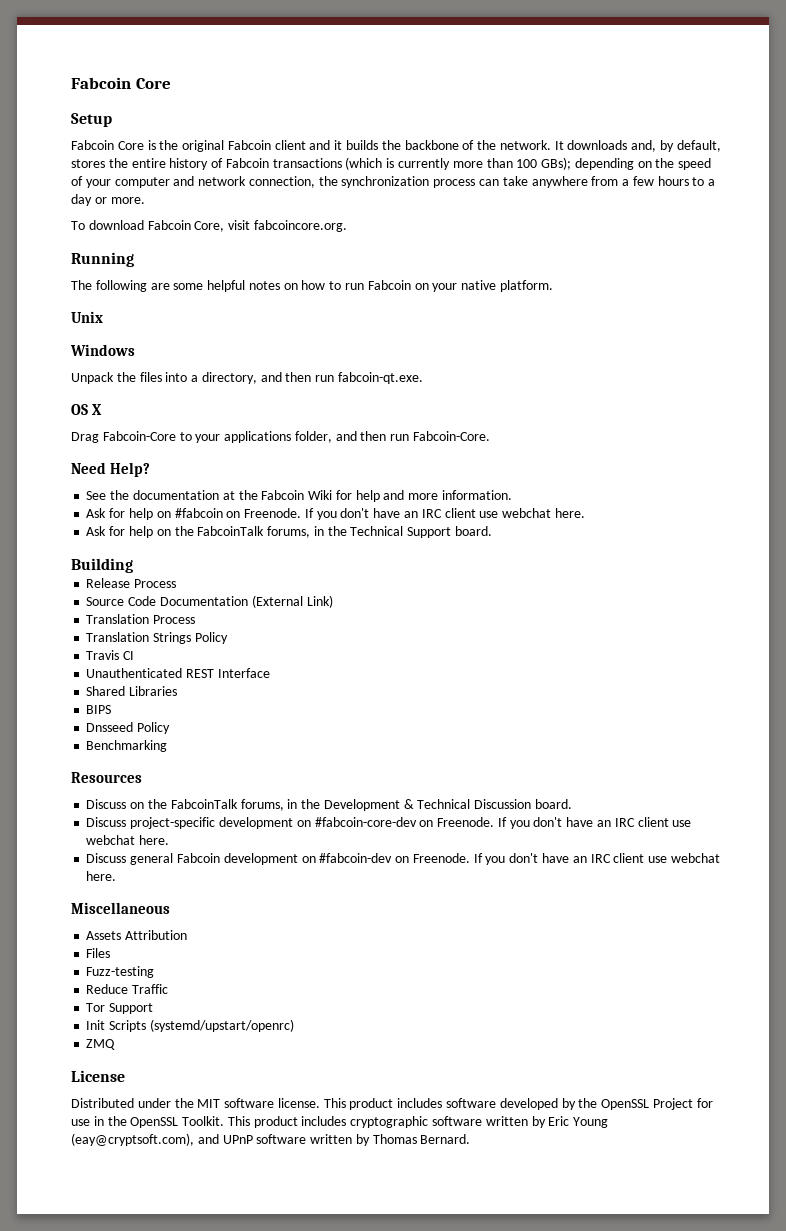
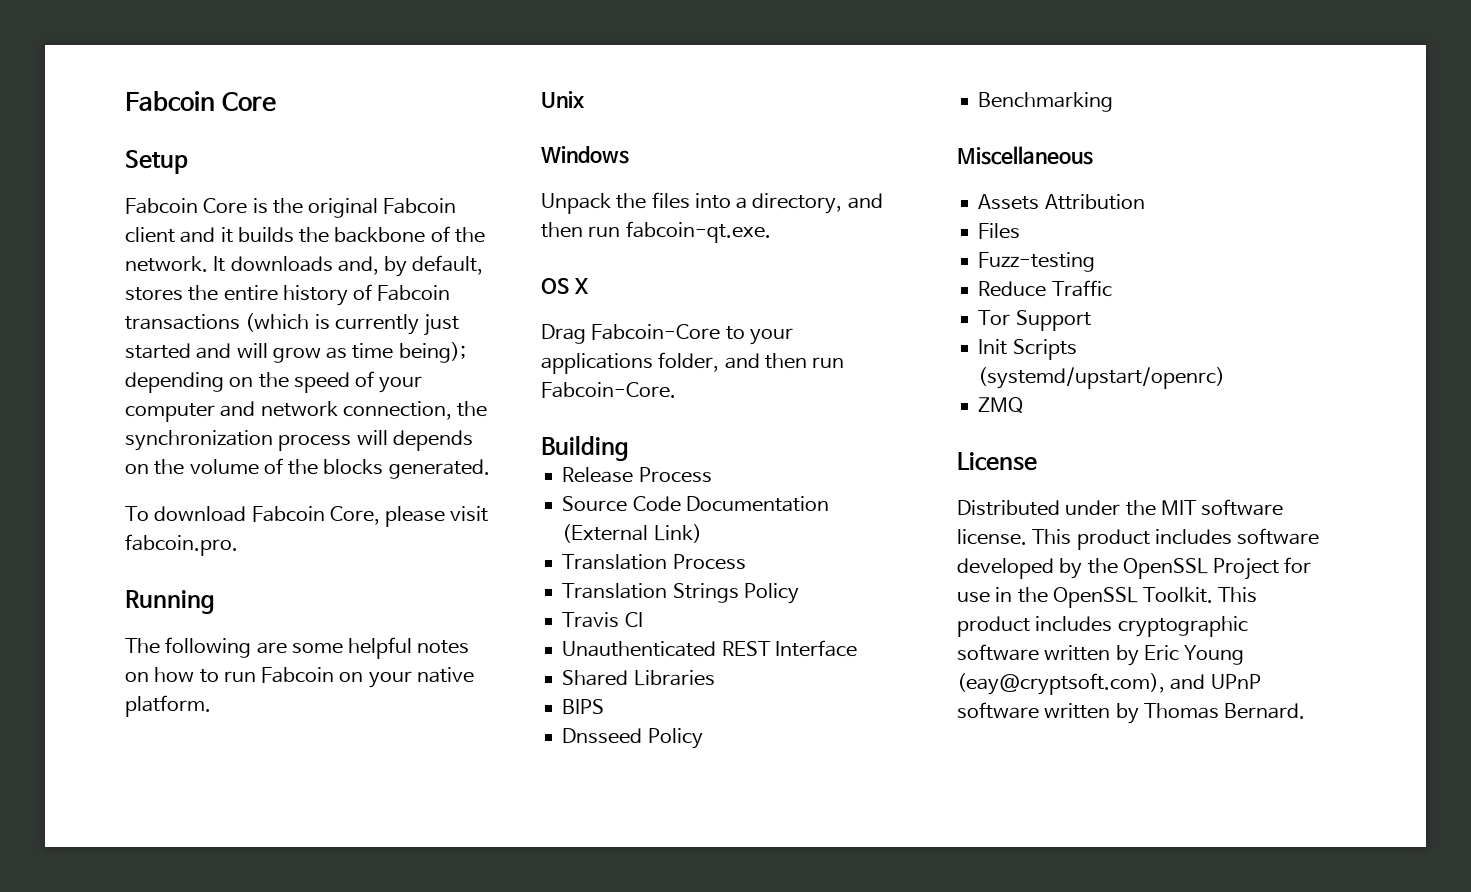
- It downloads and, by default, stores the entire history of Fabcoin transactions (which is currently more than 100 GBs); depending on the speed of your computer and network connection, the synchronization process can take anywhere from a few hours to a day or more.
+ It downloads and, by default, stores the entire history of Fabcoin transactions (which is currently just started and will grow as time being); depending on the speed of your computer and network connection, the synchronization process will depends on the volume of the blocks generated.
- To download Fabcoin Core, visit fabcoincore.org.
+ To download Fabcoin Core, please visit fabcoin.pro.
- Need Help?
- See the documentation at the Fabcoin Wiki for help and more information.
- Ask for help on #fabcoin on Freenode. If you don't have an IRC client use webchat here.
- Ask for help on the FabcoinTalk forums, in the Technical Support board.
- Resources
- Discuss on the FabcoinTalk forums, in the Development & Technical Discussion board.
- Discuss project-specific development on #fabcoin-core-dev on Freenode. If you don't have an IRC client use webchat here.
- Discuss general Fabcoin development on #fabcoin-dev on Freenode. If you don't have an IRC client use webchat here.

